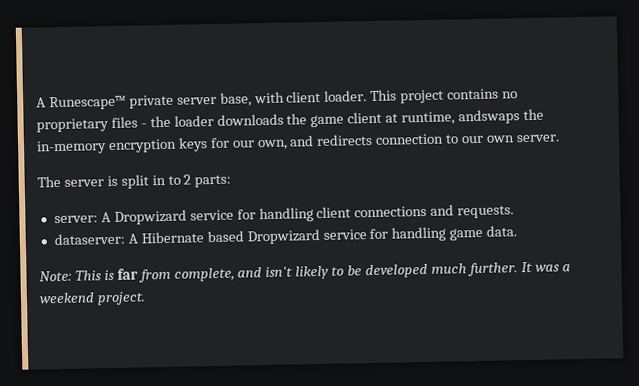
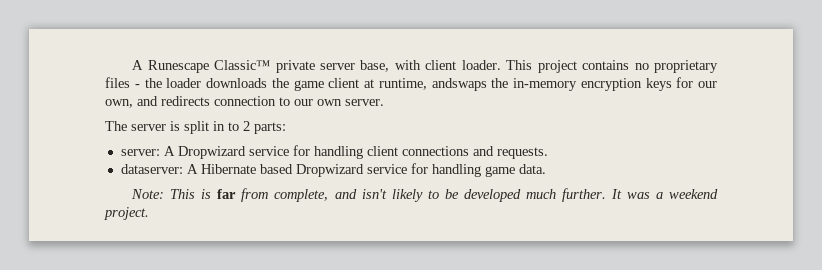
- A Runescape™ private server base, with client loader.
+ A Runescape Classic™ private server base, with client loader.

